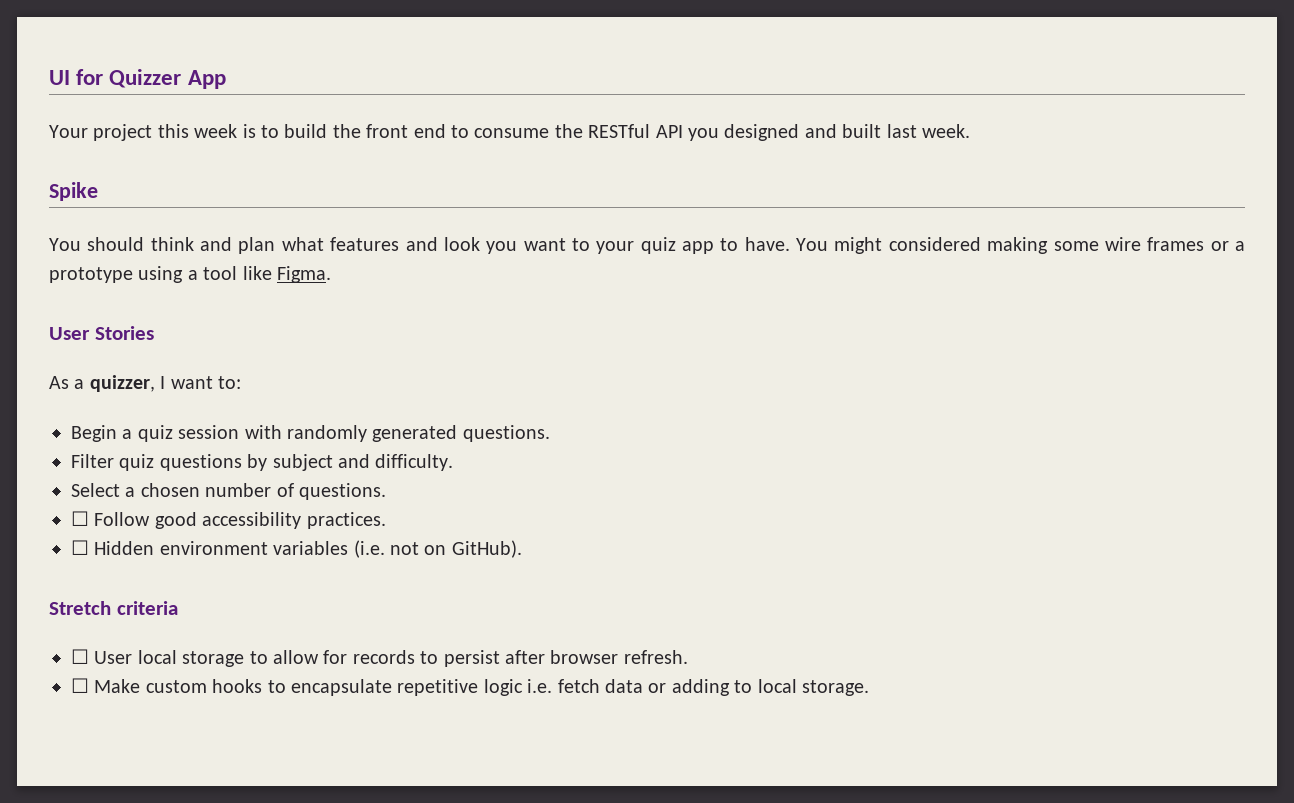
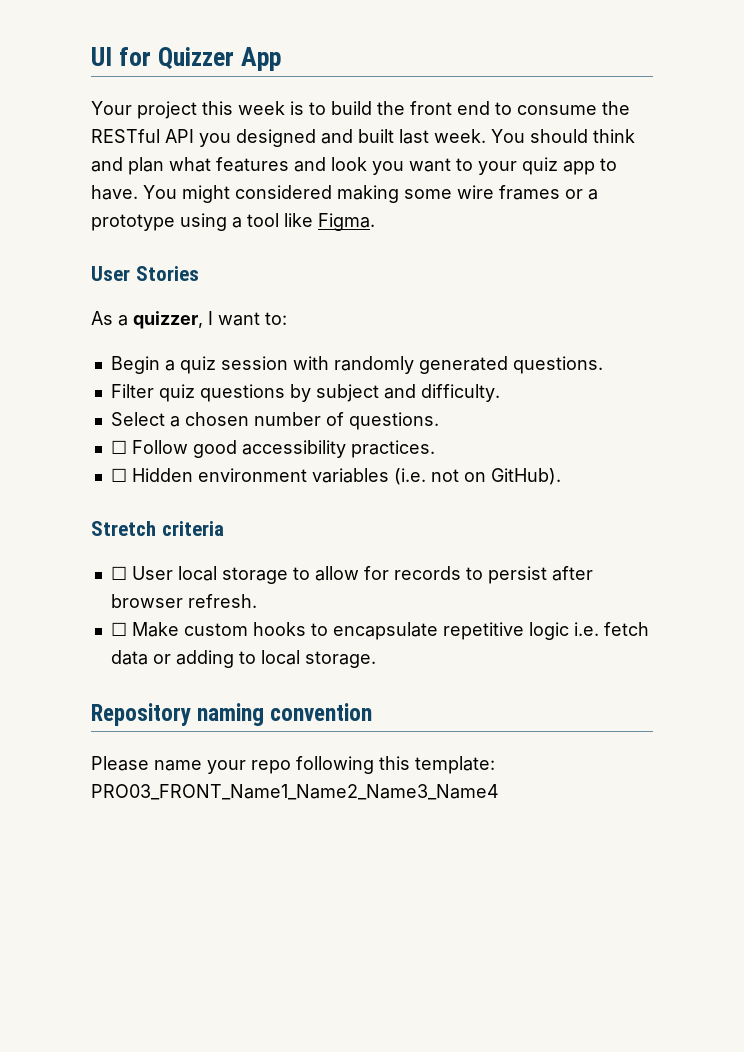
- Your project this week is to build the front end to consume the RESTful API you designed and built last week.
- Spike
- You should think and plan what features and look you want to your quiz app to have.
+ Your project this week is to build the front end to consume the RESTful API you designed and built last week. You should think and plan what features and look you want to your quiz app to have.
+ Repository naming convention
+ Please name your repo following this template: PRO03_FRONT_Name1_Name2_Name3_Name4

